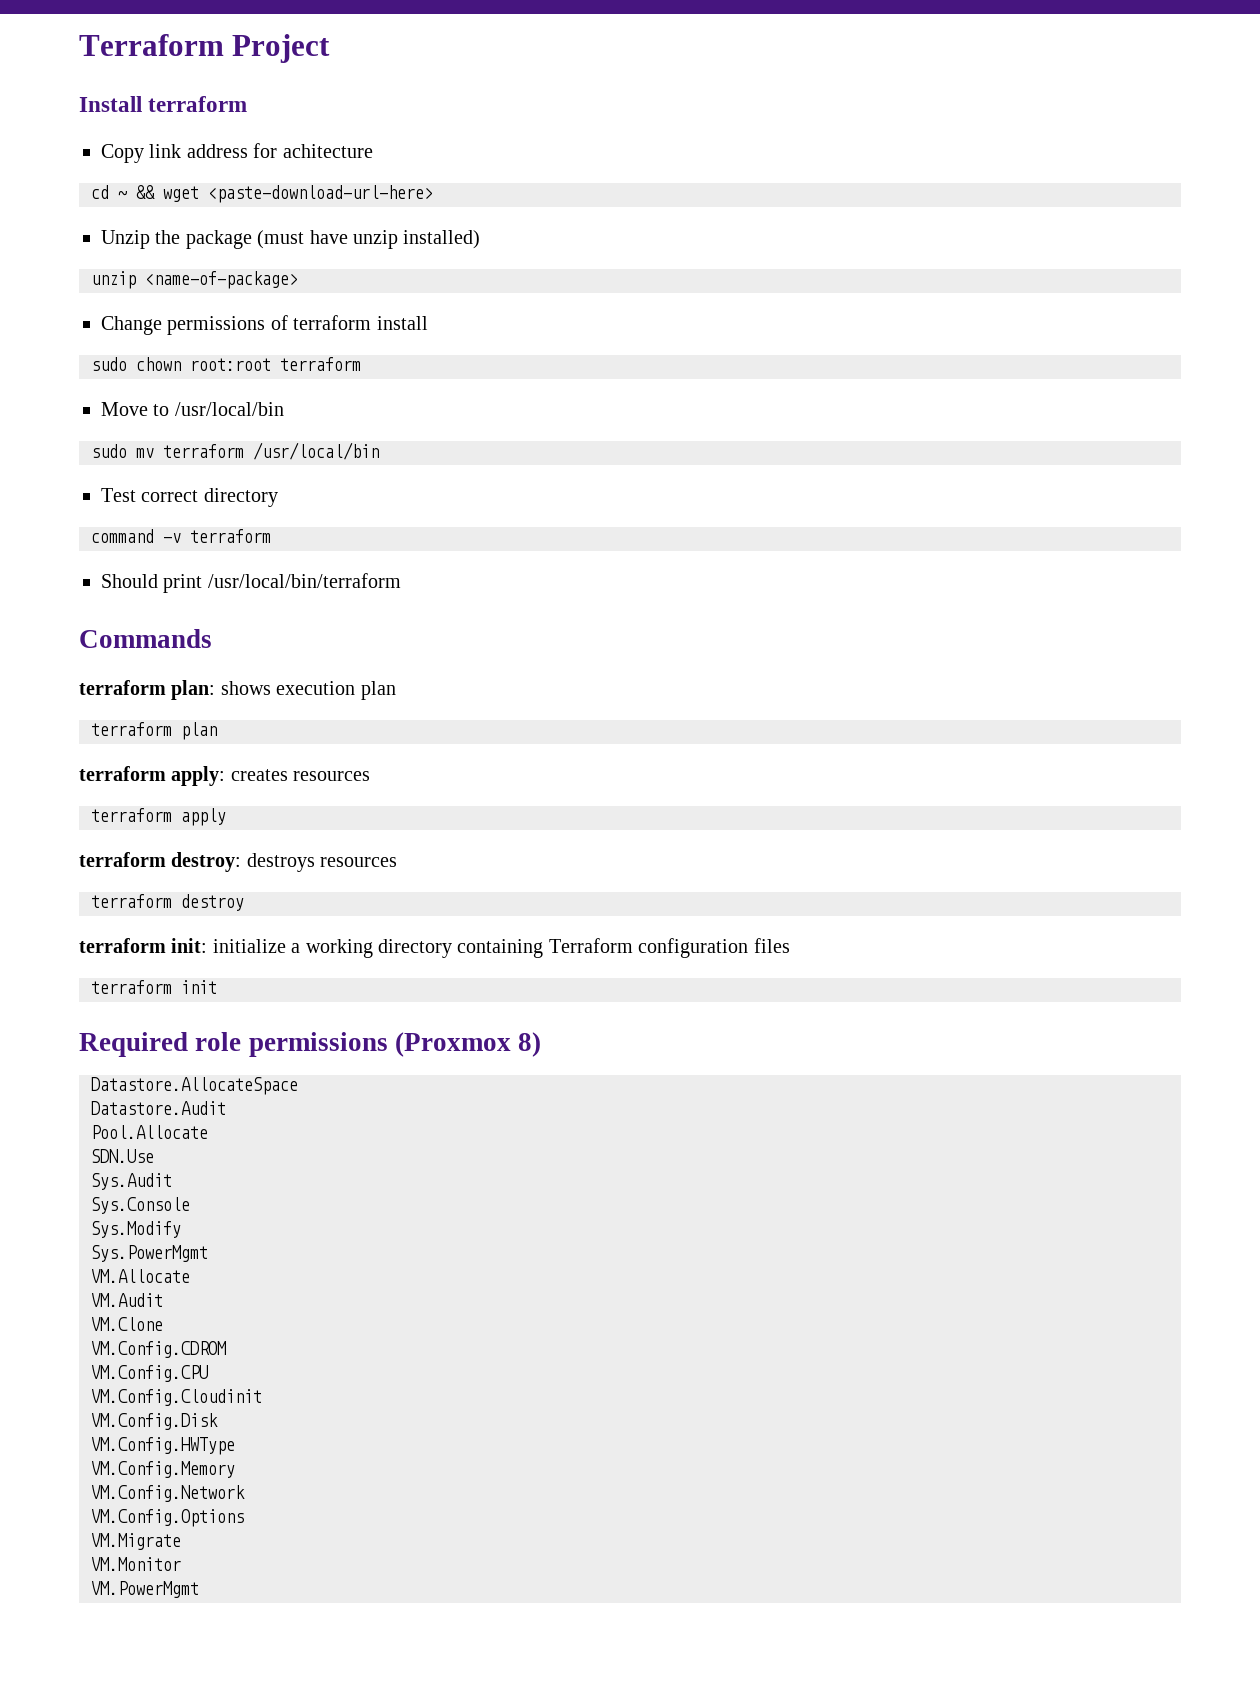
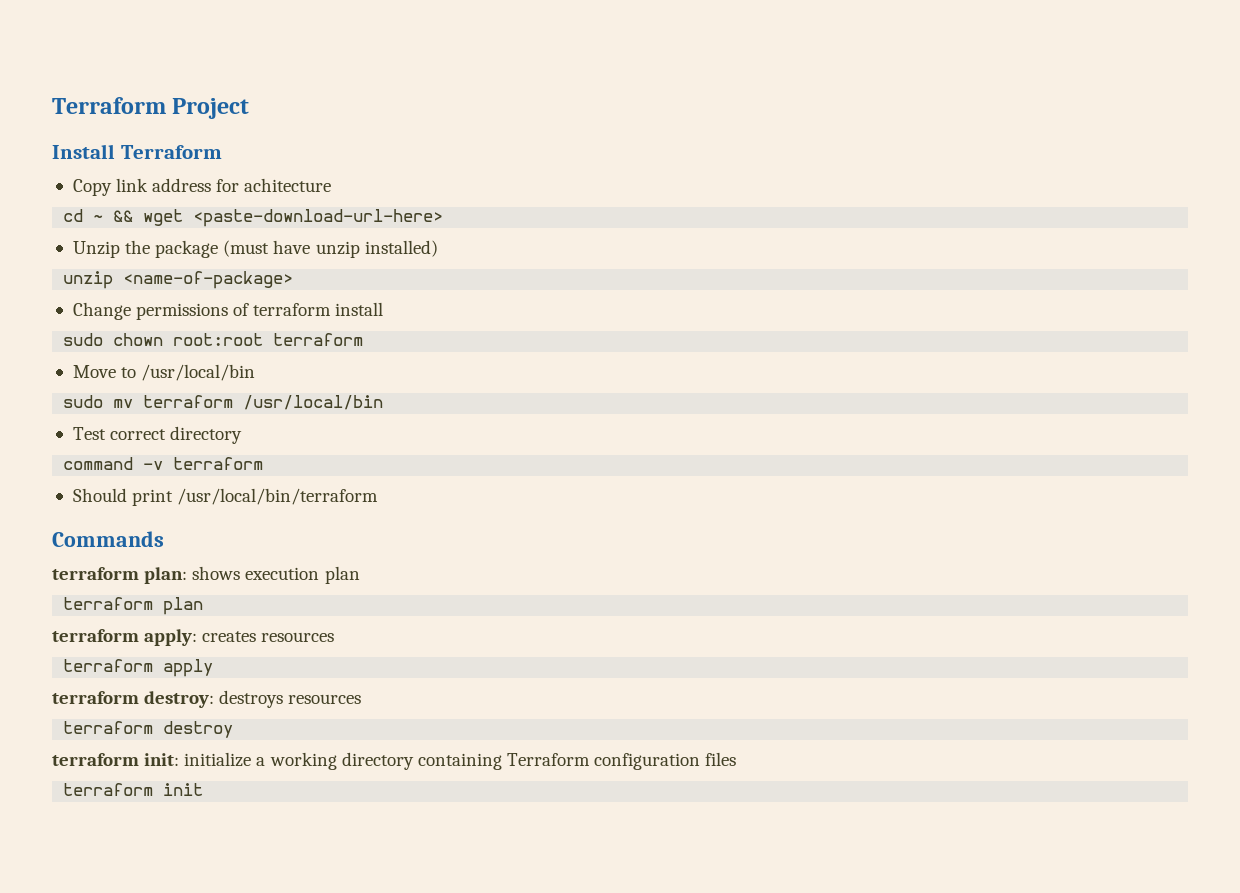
- Install terraform
+ Install Terraform
- Required role permissions (Proxmox 8)
- Datastore.AllocateSpace
- Datastore.Audit
- Pool.Allocate
- SDN.Use
- Sys.Audit
- Sys.Console
- Sys.Modify
- Sys.PowerMgmt
- VM.Allocate
- VM.Audit
- VM.Clone
- VM.Config.CDROM
- VM.Config.CPU
- VM.Config.Cloudinit
- VM.Config.Disk
- VM.Config.HWType
- VM.Config.Memory
- VM.Config.Network
- VM.Config.Options
- VM.Migrate
- VM.Monitor
- VM.PowerMgmt

